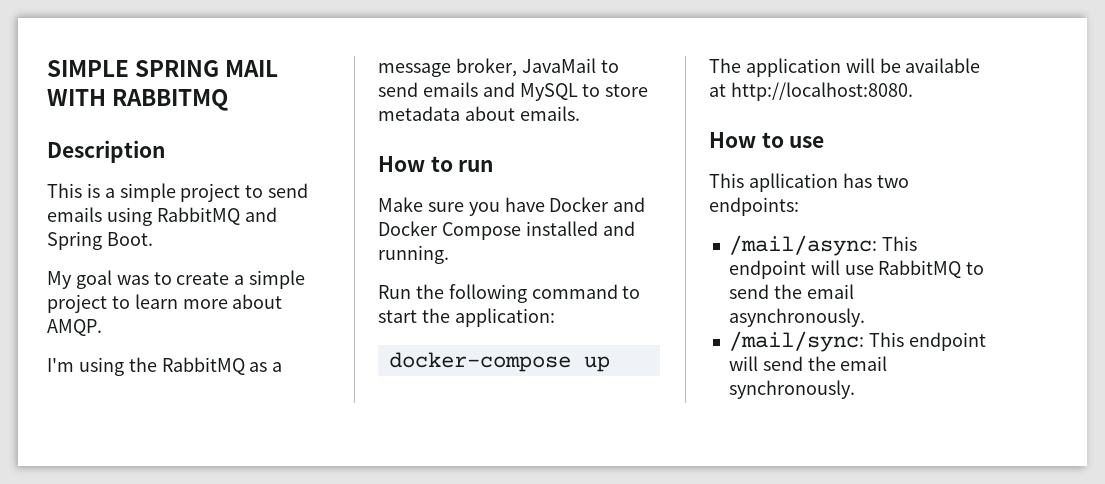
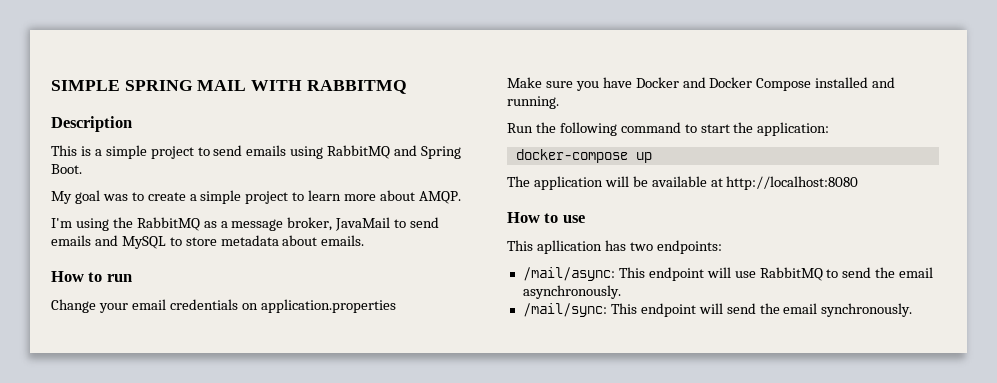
+ Change your email credentials on application.properties
- The application will be available at http://localhost:8080.
+ The application will be available at http://localhost:8080

